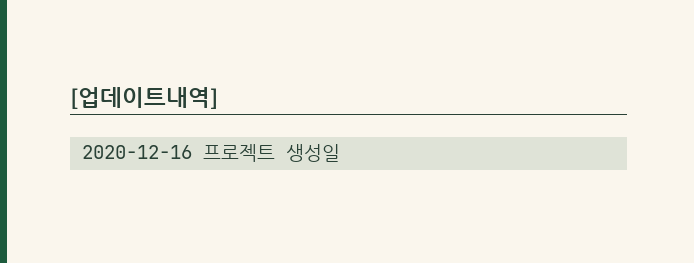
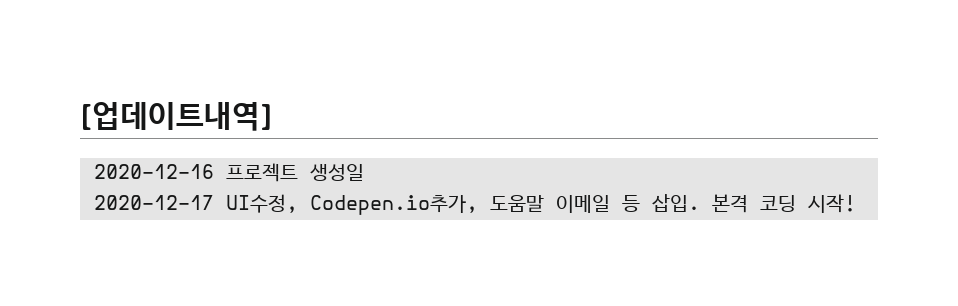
+ 2020-12-17 UI수정, Codepen.io추가, 도움말 이메일 등 삽입. 본격 코딩 시작!

